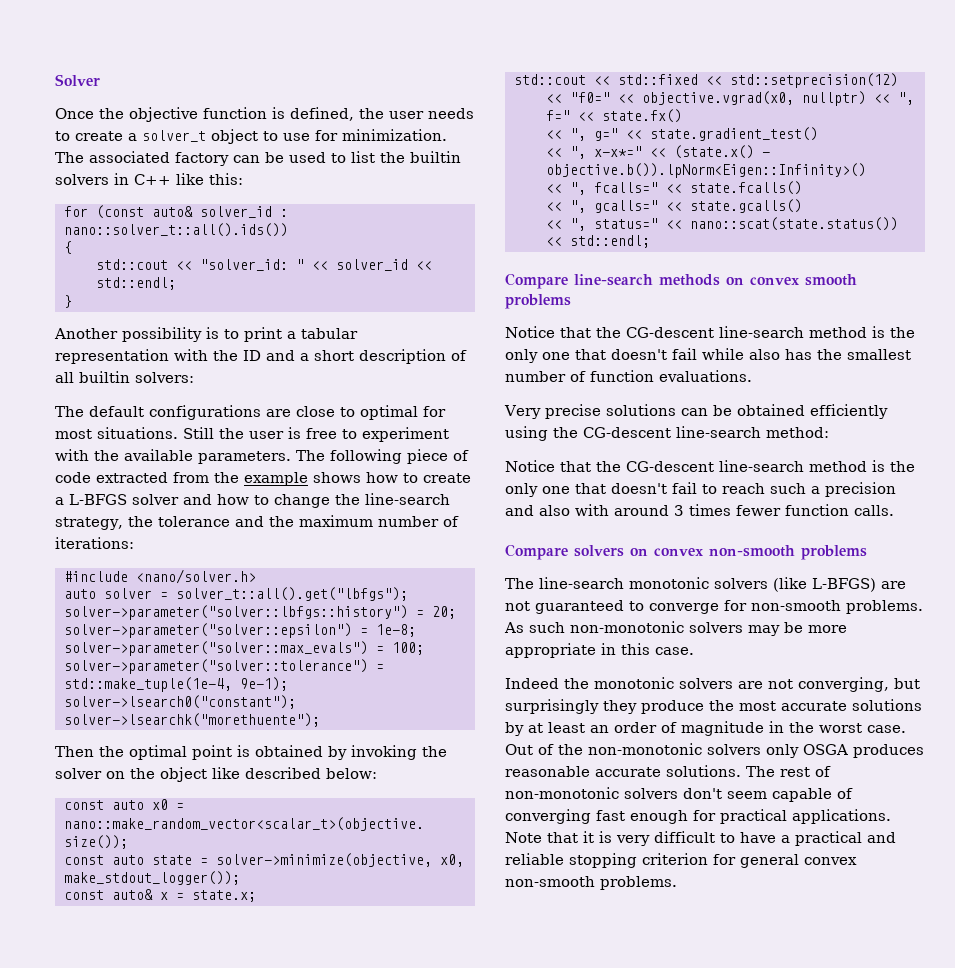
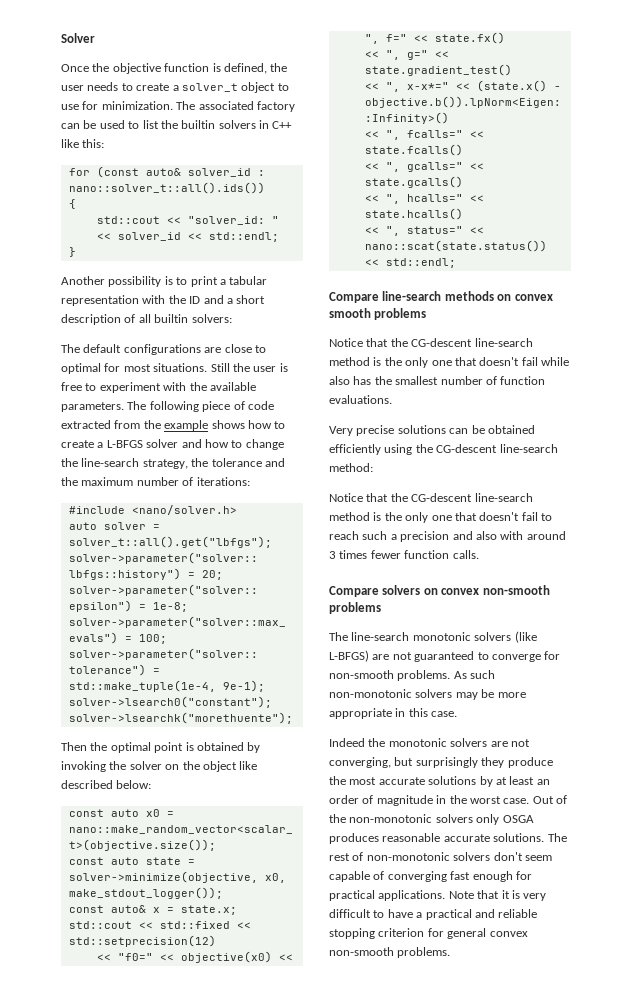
- << "f0=" << objective.vgrad(x0, nullptr) << ", f=" << state.fx()
+ << "f0=" << objective(x0) << ", f=" << state.fx()
+ << ", hcalls=" << state.hcalls()

